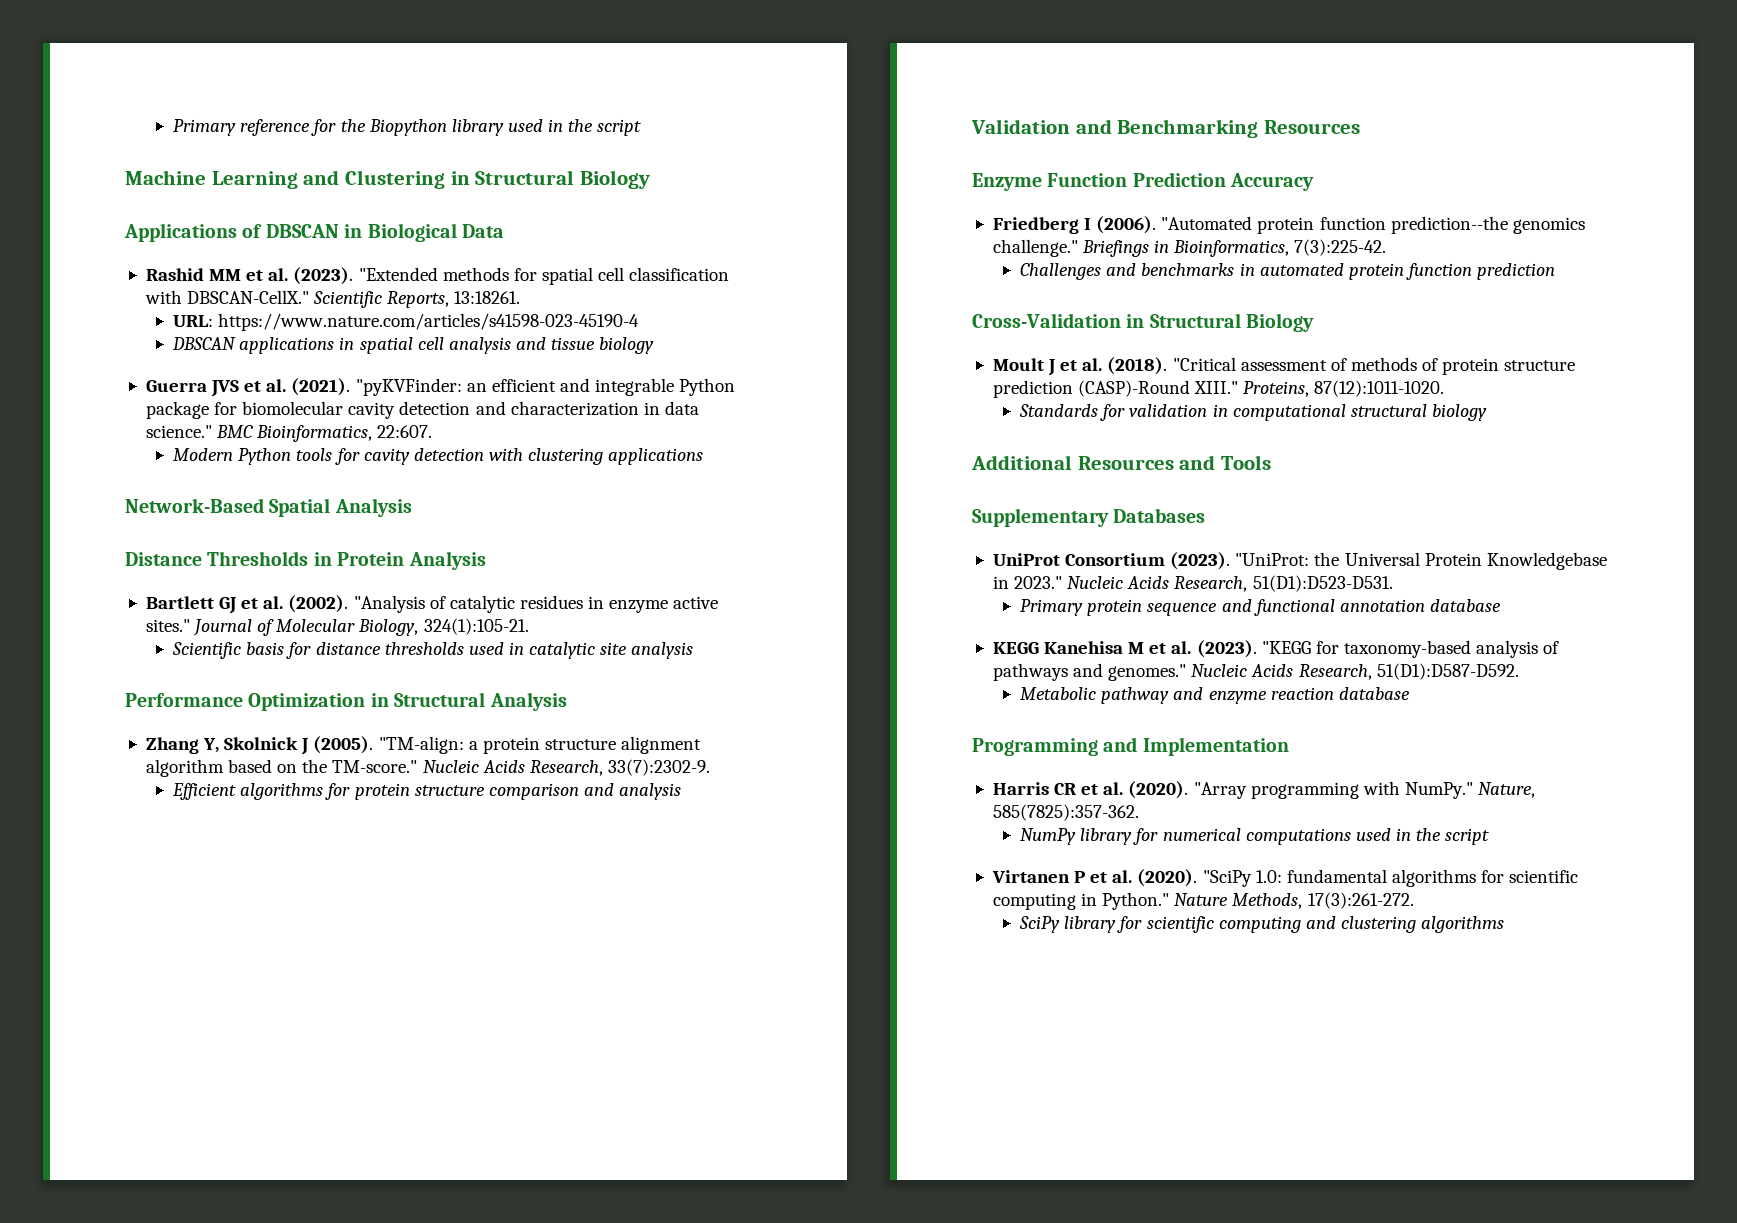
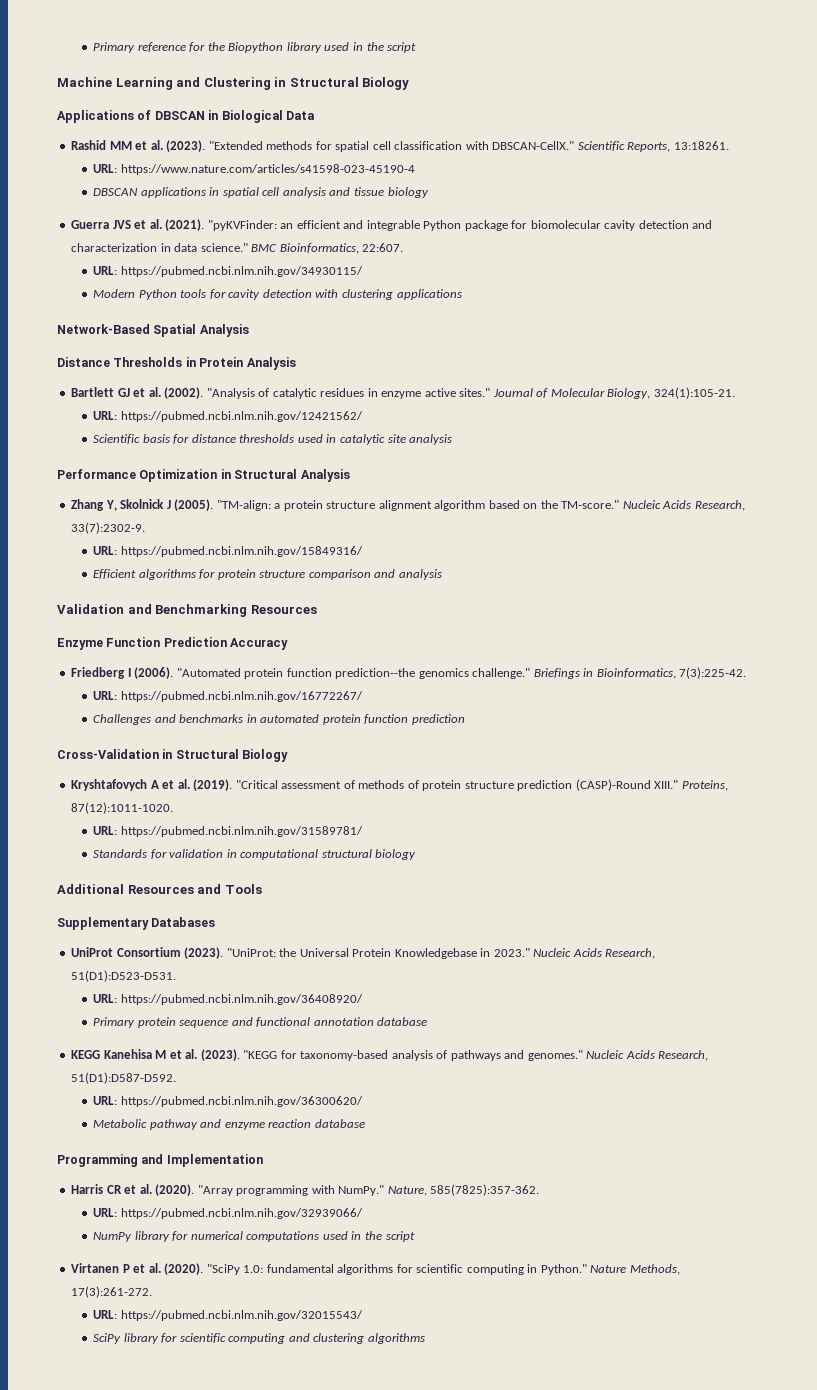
+ URL: https://pubmed.ncbi.nlm.nih.gov/34930115/
+ URL: https://pubmed.ncbi.nlm.nih.gov/12421562/
+ URL: https://pubmed.ncbi.nlm.nih.gov/15849316/
+ URL: https://pubmed.ncbi.nlm.nih.gov/16772267/
- Moult J et al. (2018).
+ Kryshtafovych A et al. (2019).
+ URL: https://pubmed.ncbi.nlm.nih.gov/31589781/
+ URL: https://pubmed.ncbi.nlm.nih.gov/36408920/
+ URL: https://pubmed.ncbi.nlm.nih.gov/36300620/
+ URL: https://pubmed.ncbi.nlm.nih.gov/32939066/
+ URL: https://pubmed.ncbi.nlm.nih.gov/32015543/

